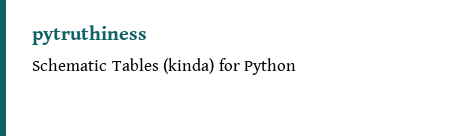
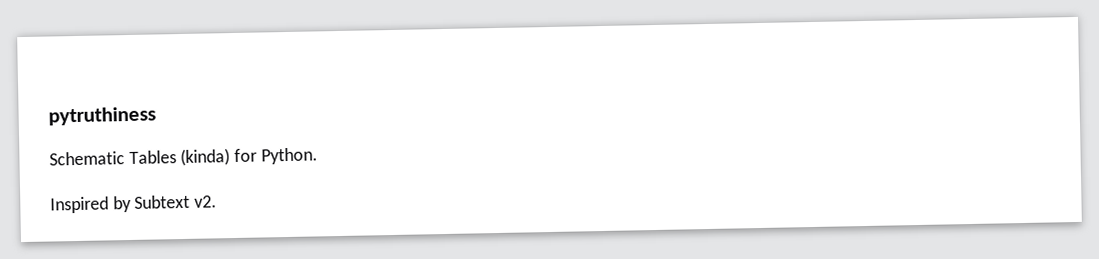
- Schematic Tables (kinda) for Python
+ Schematic Tables (kinda) for Python.
+ Inspired by Subtext v2.

